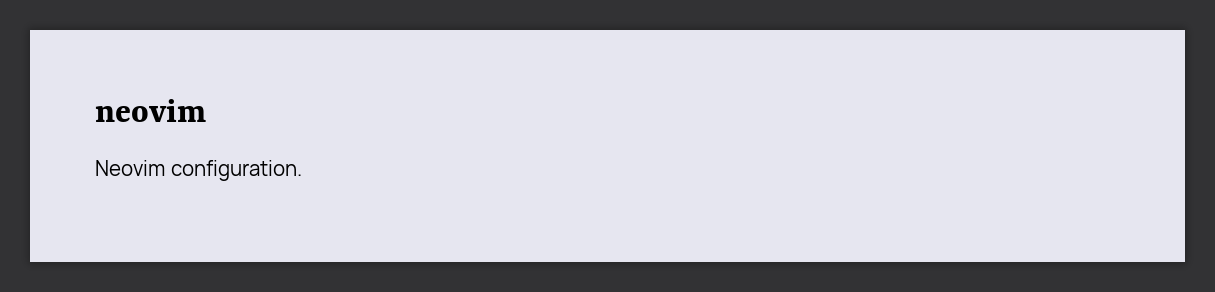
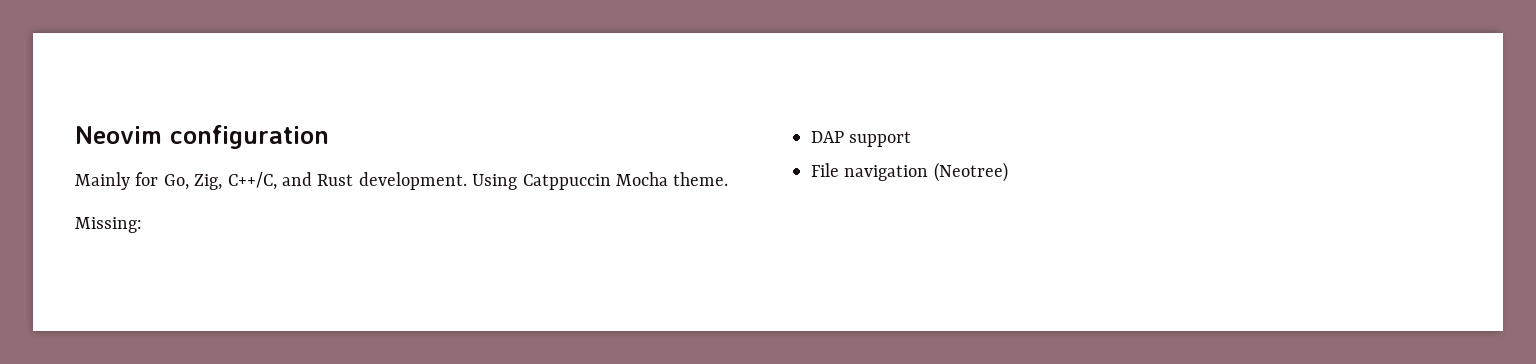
- neovim
- Neovim configuration.
+ Neovim configuration
+ Mainly for Go, Zig, C++/C, and Rust development. Using Catppuccin Mocha theme.
+ Missing:
+ DAP support
+ File navigation (Neotree)

